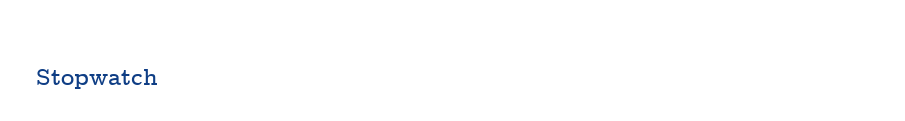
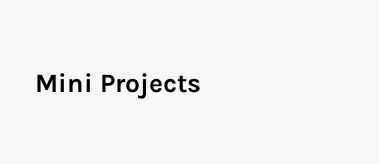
- Stopwatch
+ Mini Projects

